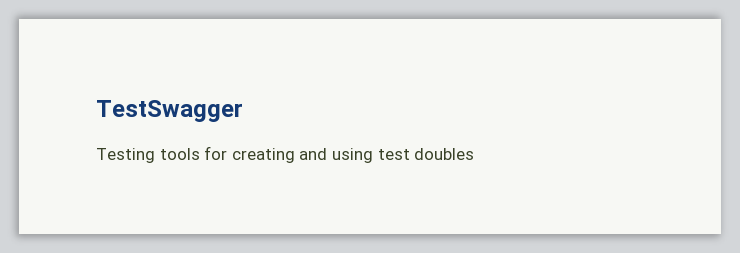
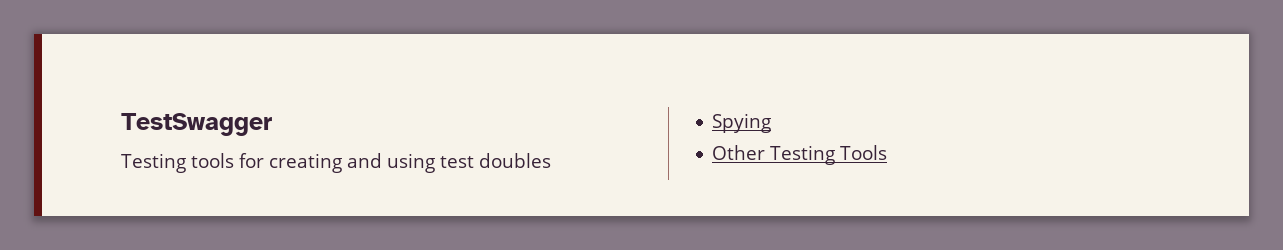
+ Spying
+ Other Testing Tools

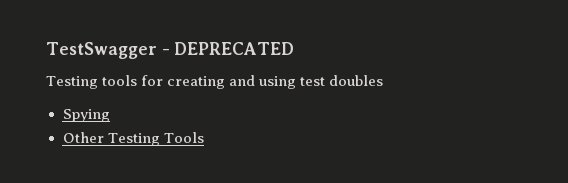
- TestSwagger
+ TestSwagger - DEPRECATED

